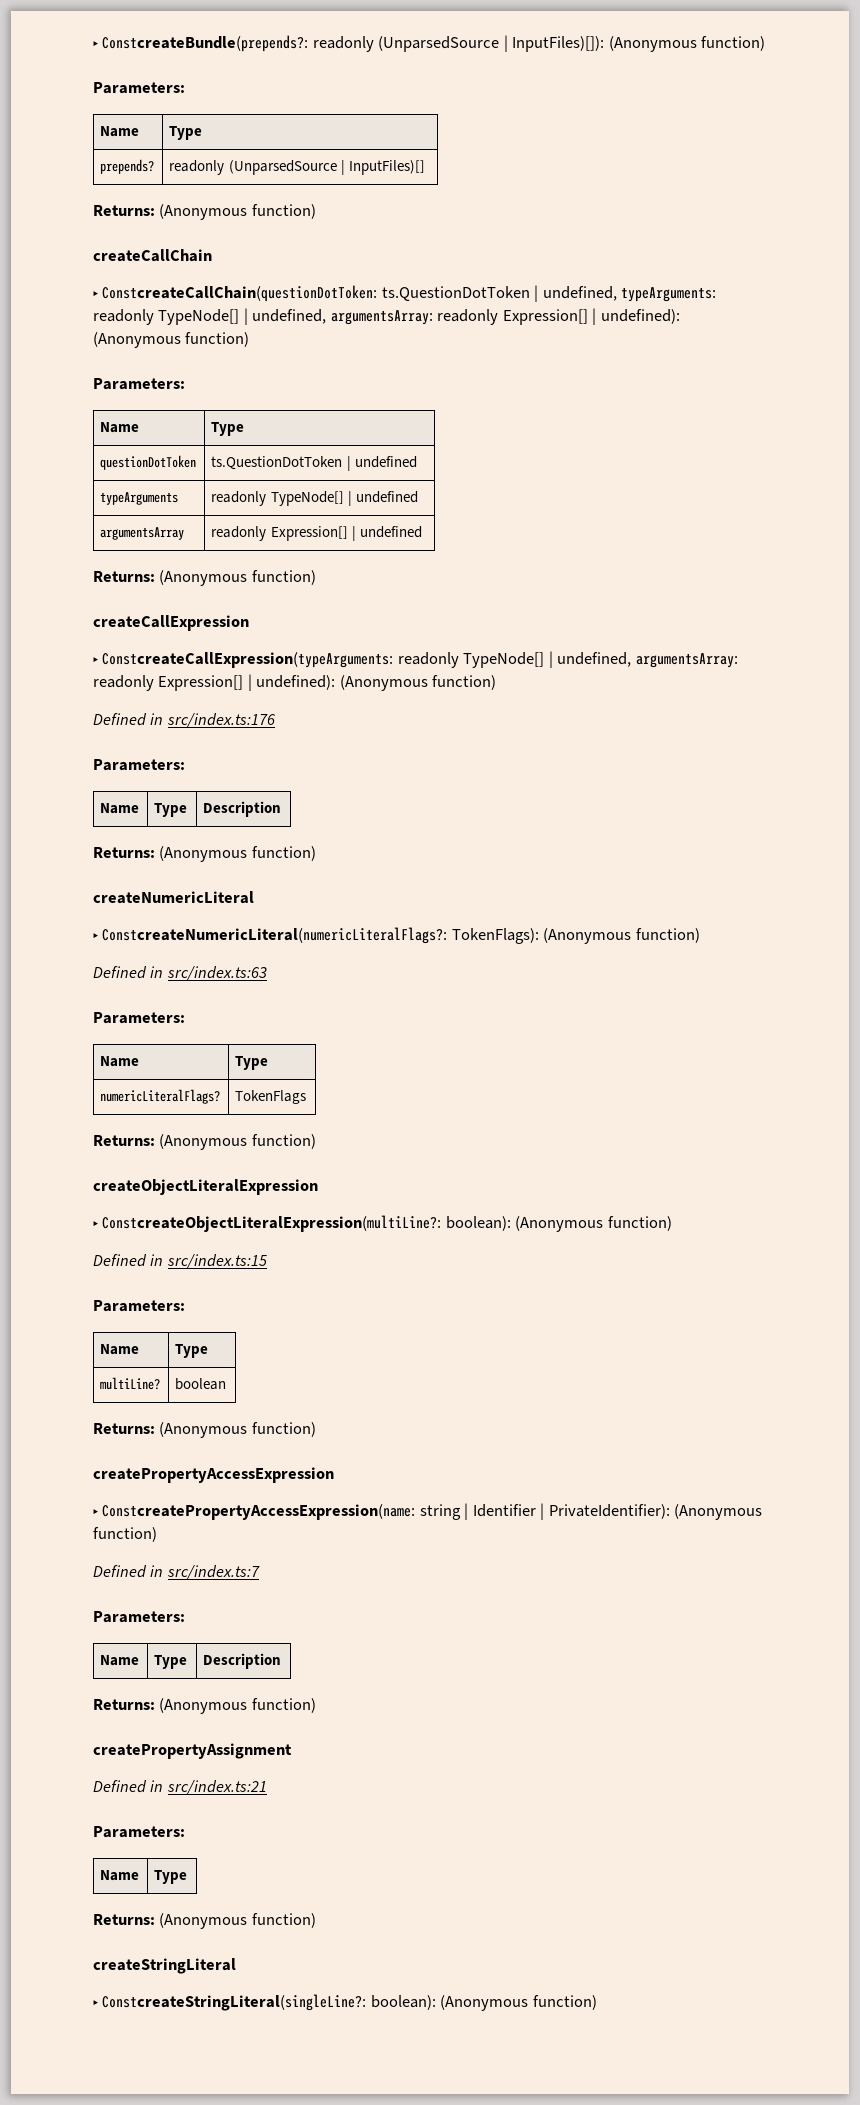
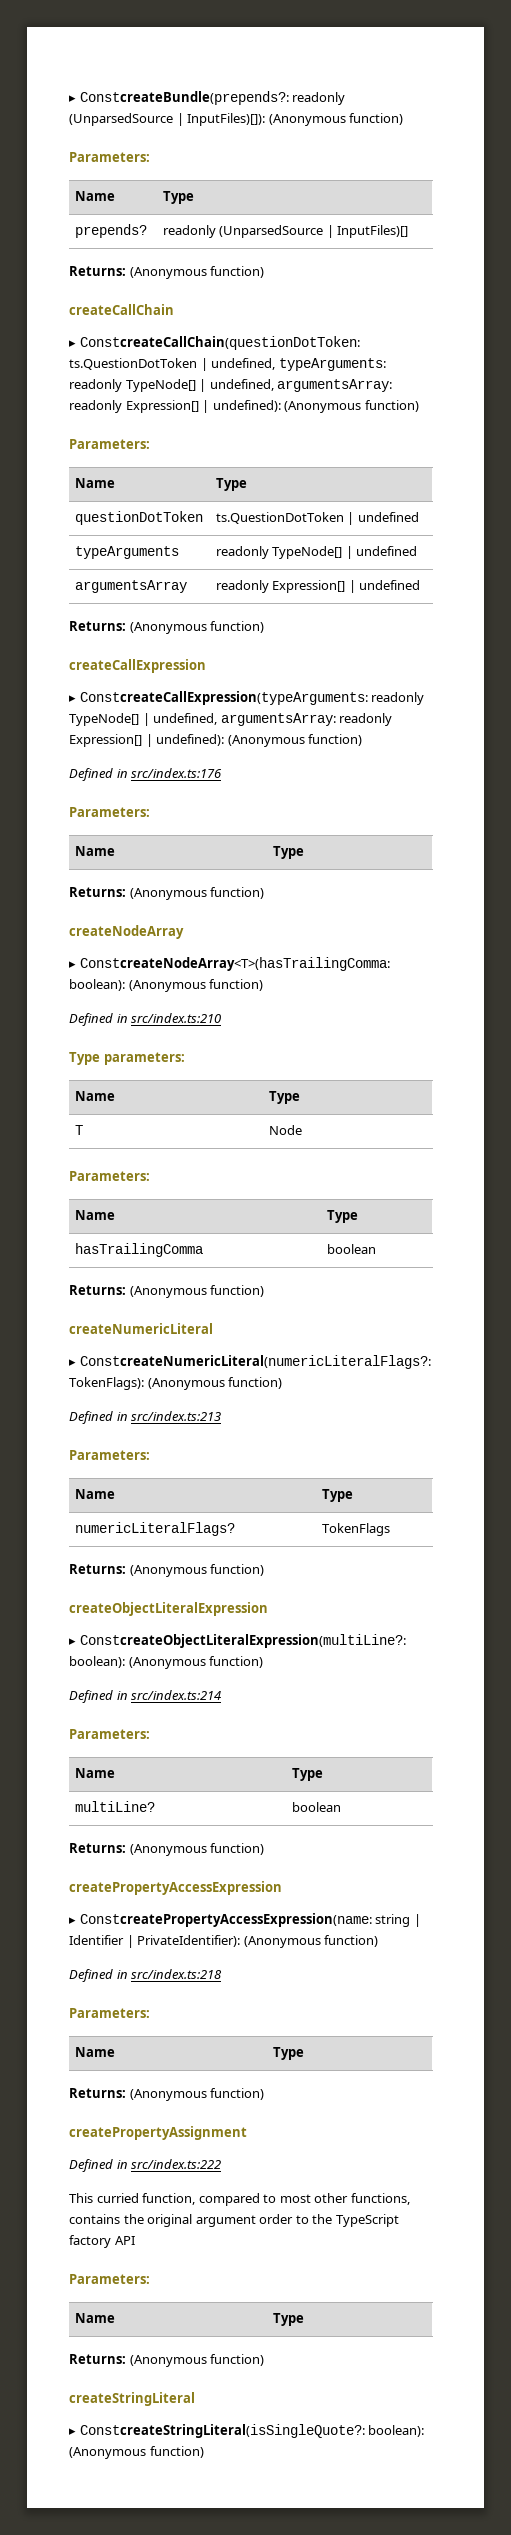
  Defined in src/index.ts:176
  Parameters:
- Name | Type | Description
+ Name | Type
+ Returns: (Anonymous function)
+ createNodeArray
+ ▸ ConstcreateNodeArray<T>(hasTrailingComma: boolean): (Anonymous function)
+ Defined in src/index.ts:210
+ Type parameters:
+ Name | Type
+ T | Node
+ Parameters:
+ Name | Type
+ hasTrailingComma | boolean
- Defined in src/index.ts:63
+ Defined in src/index.ts:213
- Defined in src/index.ts:15
+ Defined in src/index.ts:214
- Defined in src/index.ts:7
+ Defined in src/index.ts:218
  Parameters:
- Name | Type | Description
+ Name | Type
- Defined in src/index.ts:21
+ Defined in src/index.ts:222
+ This curried function, compared to most other functions, contains the original argument order to the TypeScript factory API
- ▸ ConstcreateStringLiteral(singleLine?: boolean): (Anonymous function)
+ ▸ ConstcreateStringLiteral(isSingleQuote?: boolean): (Anonymous function)

